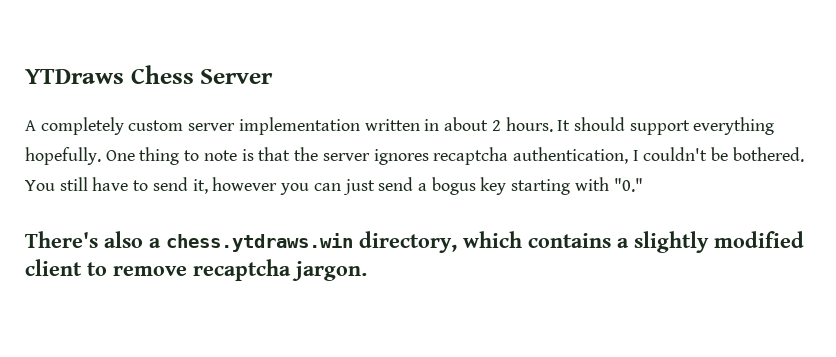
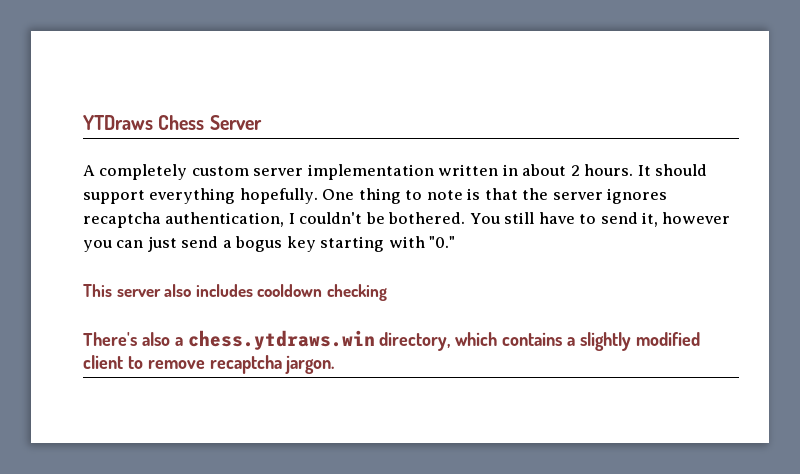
+ This server also includes cooldown checking

